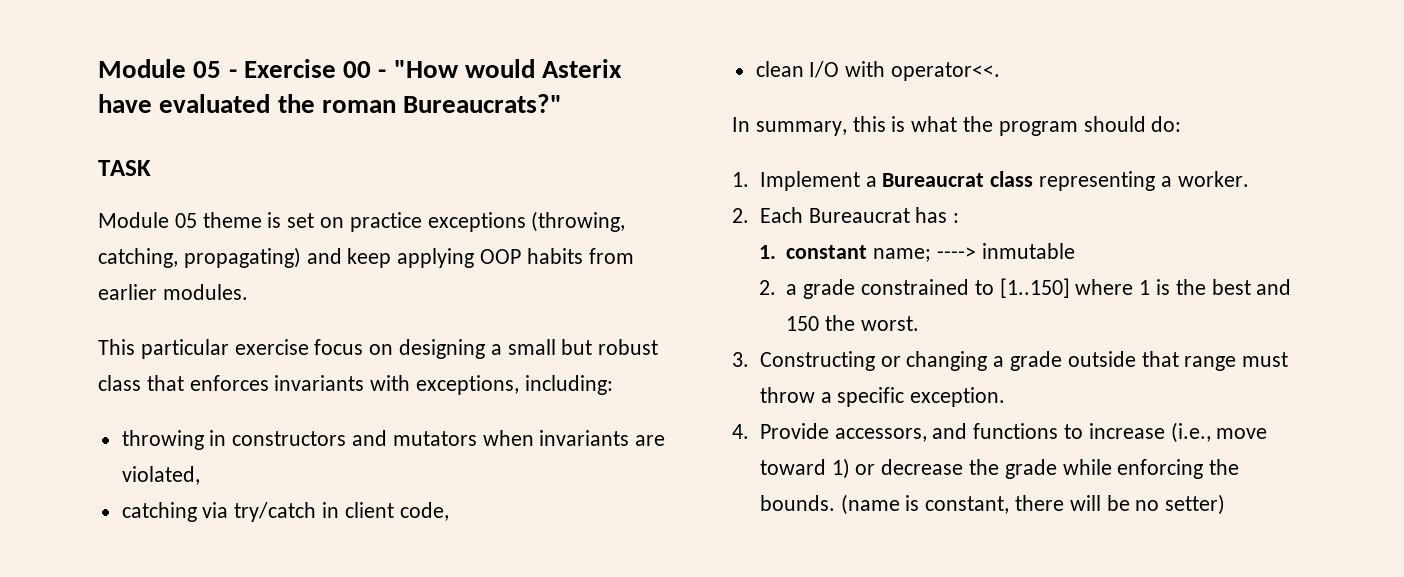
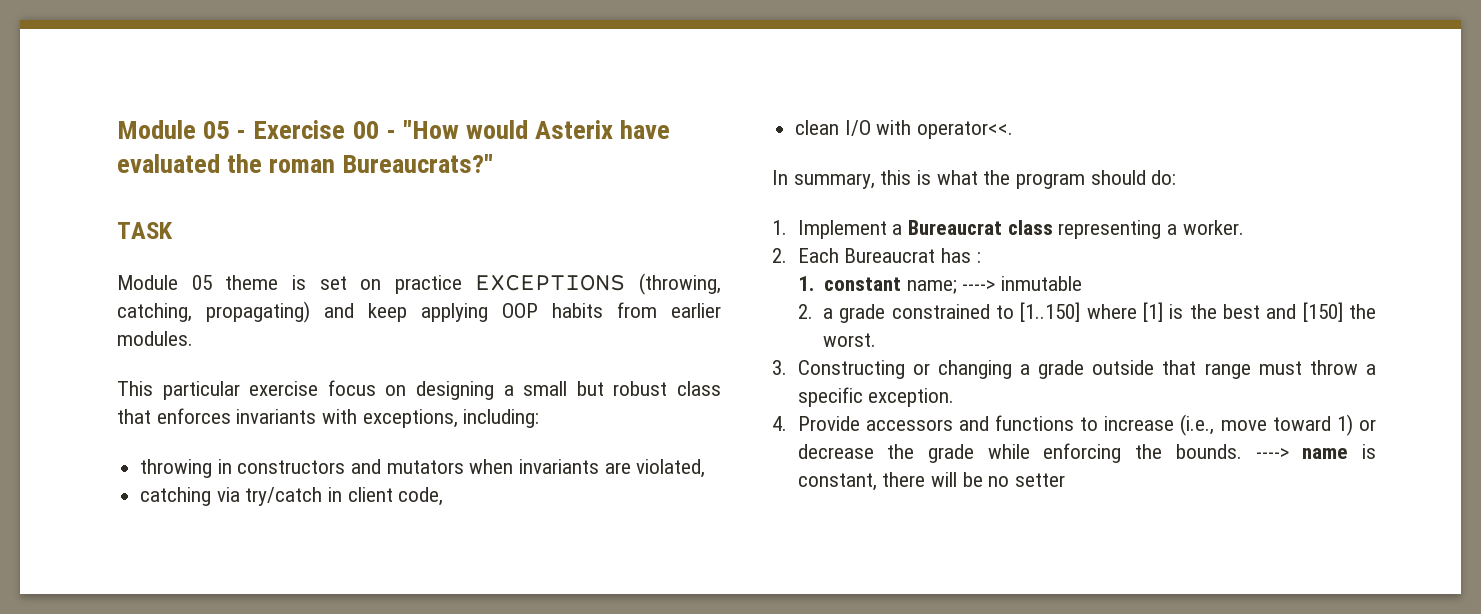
- Module 05 theme is set on practice exceptions (throwing, catching, propagating) and keep applying OOP habits from earlier modules.
+ Module 05 theme is set on practice EXCEPTIONS (throwing, catching, propagating) and keep applying OOP habits from earlier modules.
- 2. a grade constrained to [1..150] where 1 is the best and 150 the worst.
+ 2. a grade constrained to [1..150] where [1] is the best and [150] the worst.
- 4. Provide accessors, and functions to increase (i.e., move toward 1) or decrease the grade while enforcing the bounds.
+ 4. Provide accessors and functions to increase (i.e., move toward 1) or decrease the grade while enforcing the bounds.
- (name is constant, there will be no setter)
+ ----> name is constant, there will be no setter

